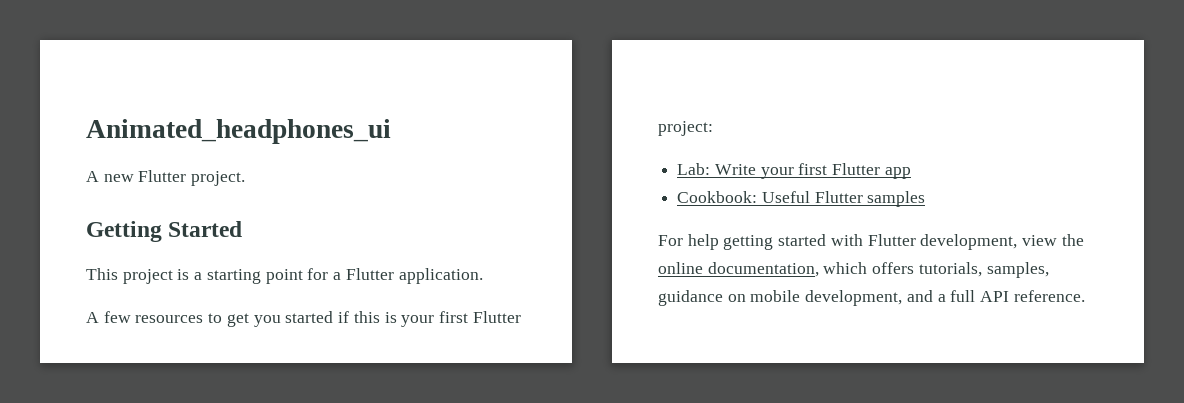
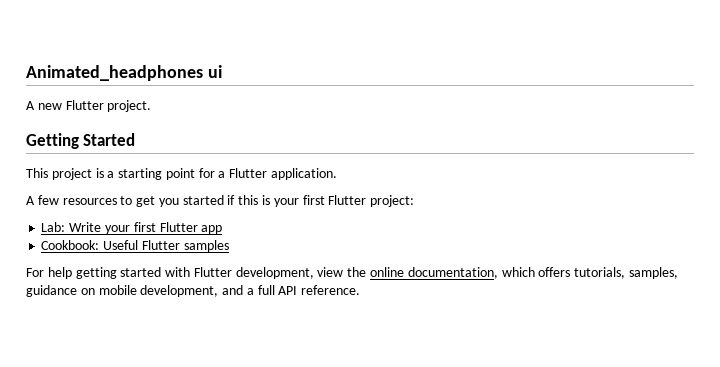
- Animated_headphones_ui
+ Animated_headphones ui

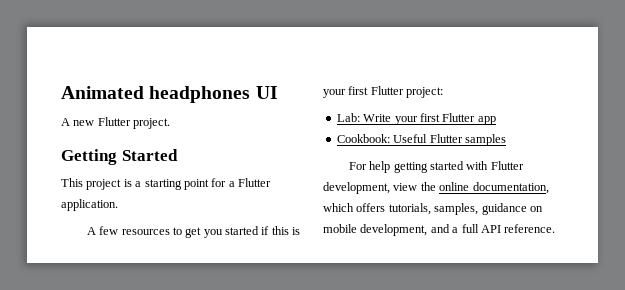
- Animated_headphones ui
+ Animated headphones UI

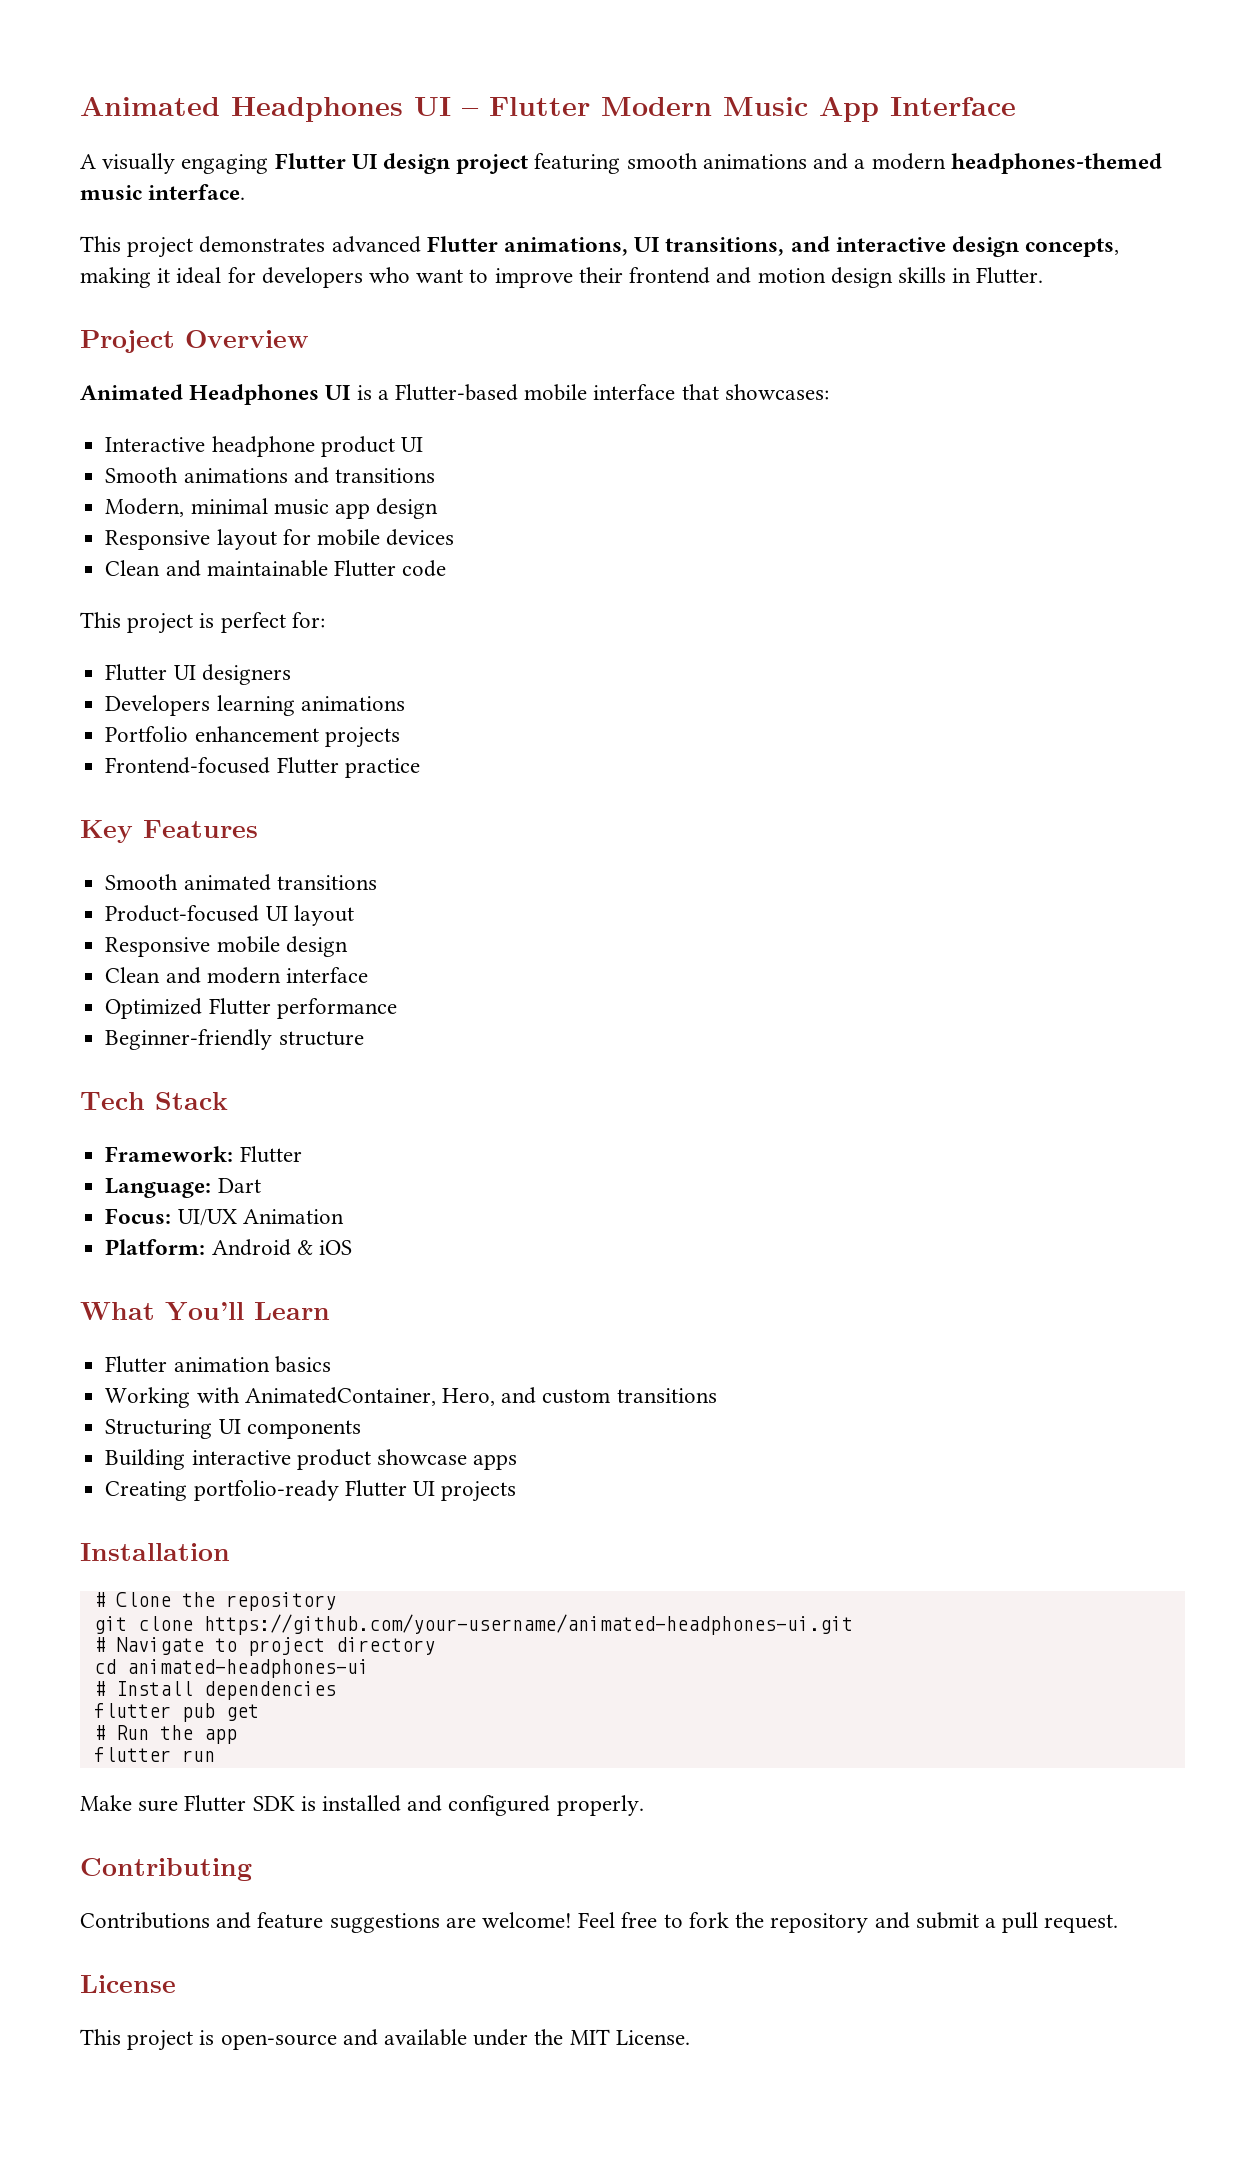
- Animated headphones UI
- A new Flutter project.
- Getting Started
- This project is a starting point for a Flutter application.
- A few resources to get you started if this is your first Flutter project:
- Lab: Write your first Flutter app
- Cookbook: Useful Flutter samples
- For help getting started with Flutter development, view the online documentation, which offers tutorials, samples, guidance on mobile development, and a full API reference.
+ Animated Headphones UI – Flutter Modern Music App Interface
+ A visually engaging Flutter UI design project featuring smooth animations and a modern headphones-themed music interface.
+ This project demonstrates advanced Flutter animations, UI transitions, and interactive design concepts, making it ideal for developers who want to improve their frontend and motion design skills in Flutter.
+ Project Overview
+ Animated Headphones UI is a Flutter-based mobile interface that showcases:
+ Interactive headphone product UI
+ Smooth animations and transitions
+ Modern, minimal music app design
+ Responsive layout for mobile devices
+ Clean and maintainable Flutter code
+ This project is perfect for:
+ Flutter UI designers
+ Developers learning animations
+ Portfolio enhancement projects
+ Frontend-focused Flutter practice
+ Key Features
+ Smooth animated transitions
+ Product-focused UI layout
+ Responsive mobile design
+ Clean and modern interface
+ Optimized Flutter performance
+ Beginner-friendly structure
+ Tech Stack
+ Framework: Flutter
+ Language: Dart
+ Focus: UI/UX Animation
+ Platform: Android & iOS
+ What You’ll Learn
+ Flutter animation basics
+ Working with AnimatedContainer, Hero, and custom transitions
+ Structuring UI components
+ Building interactive product showcase apps
+ Creating portfolio-ready Flutter UI projects
+ Installation
+ # Clone the repository
+ git clone https://github.com/your-username/animated-headphones-ui.git
+ # Navigate to project directory
+ cd animated-headphones-ui
+ # Install dependencies
+ flutter pub get
+ # Run the app
+ flutter run
+ Make sure Flutter SDK is installed and configured properly.
+ Contributing
+ Contributions and feature suggestions are welcome! Feel free to fork the repository and submit a pull request.
+ License
+ This project is open-source and available under the MIT License.

